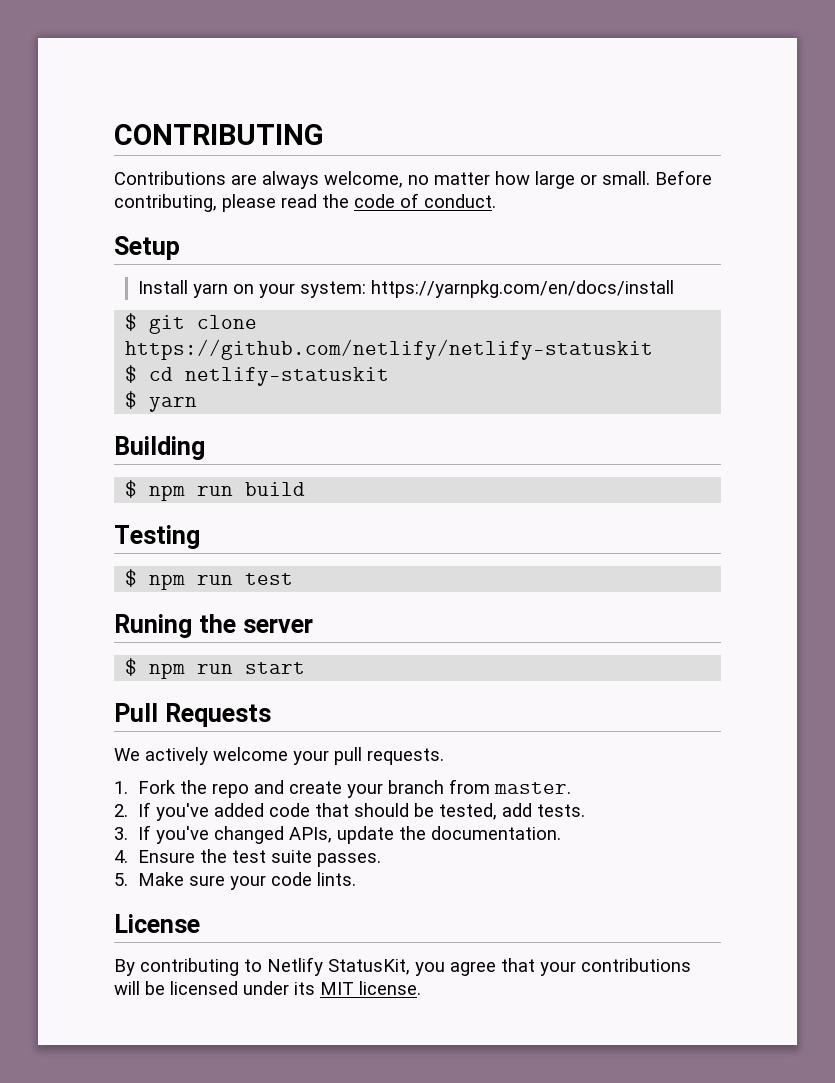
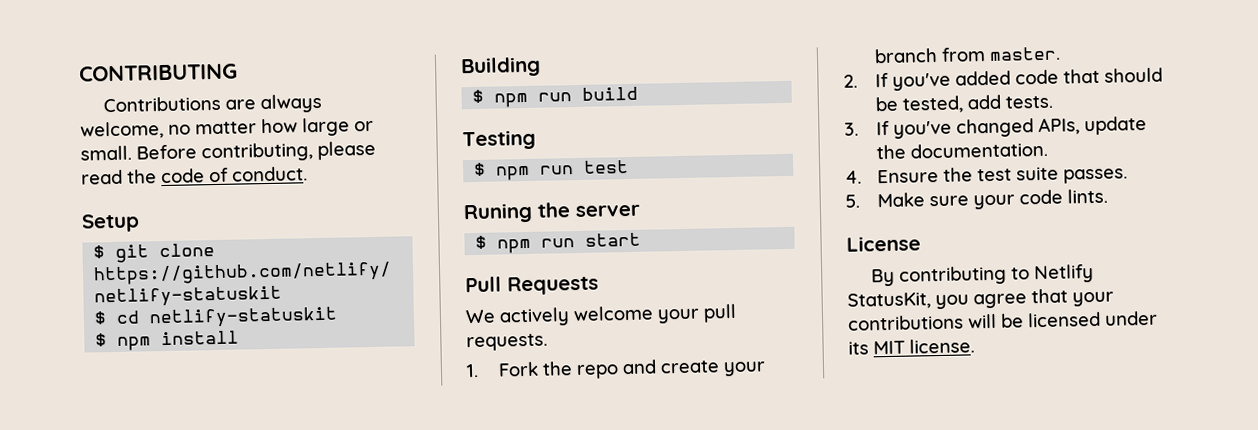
- Install yarn on your system: https://yarnpkg.com/en/docs/install
- $ yarn
+ $ npm install

